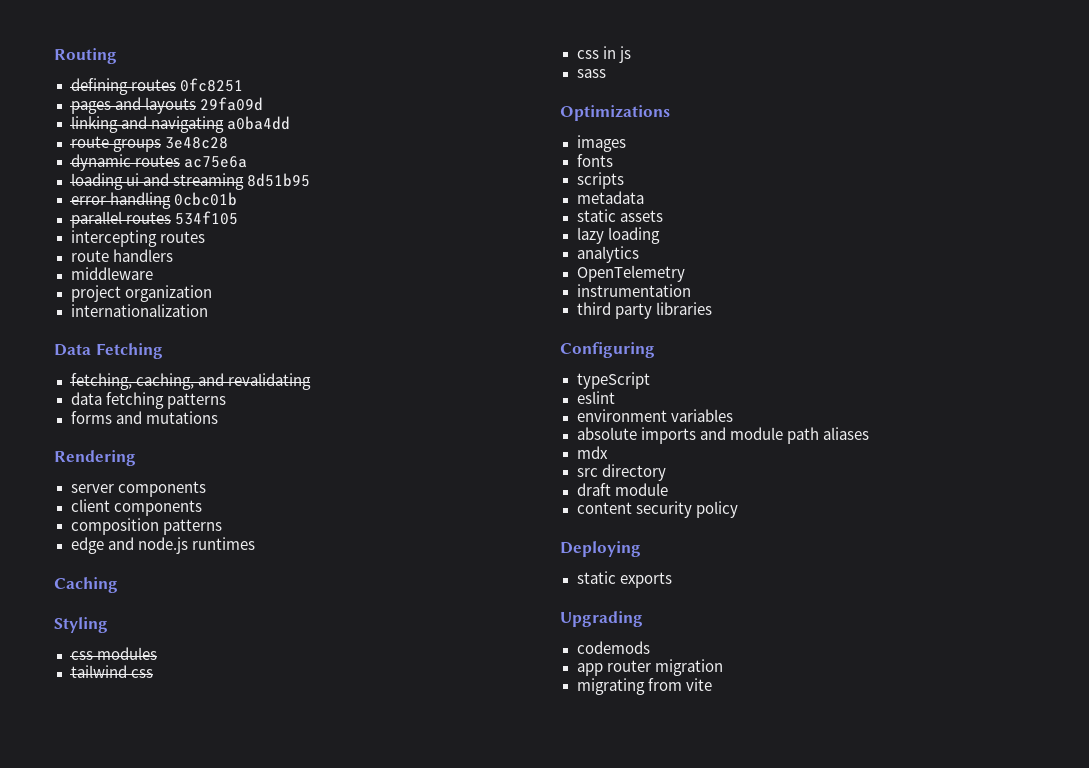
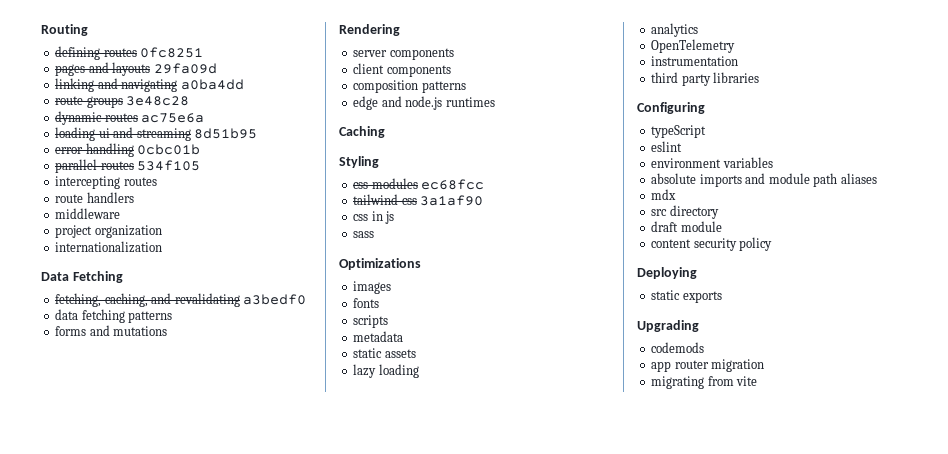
- fetching, caching, and revalidating
+ fetching, caching, and revalidating a3bedf0
- css modules
+ css modules ec68fcc
- tailwind css
+ tailwind css 3a1af90

